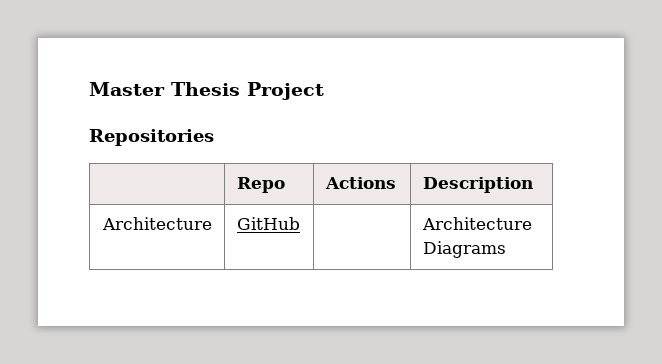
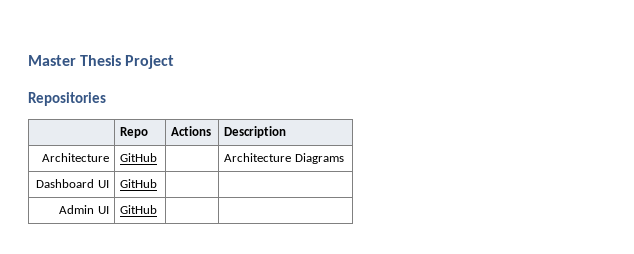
+ Dashboard UI | GitHub | |
+ Admin UI | GitHub | |

